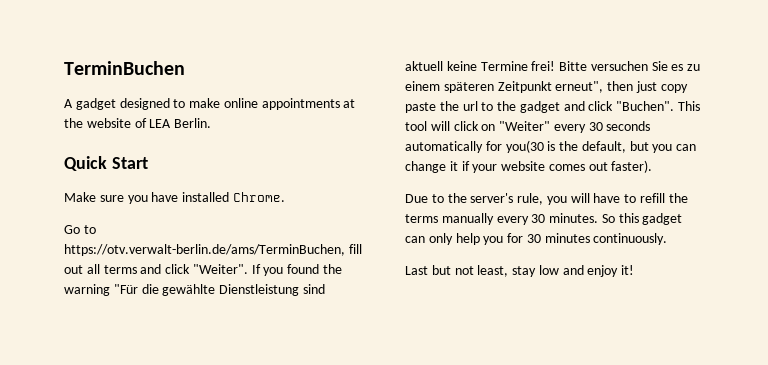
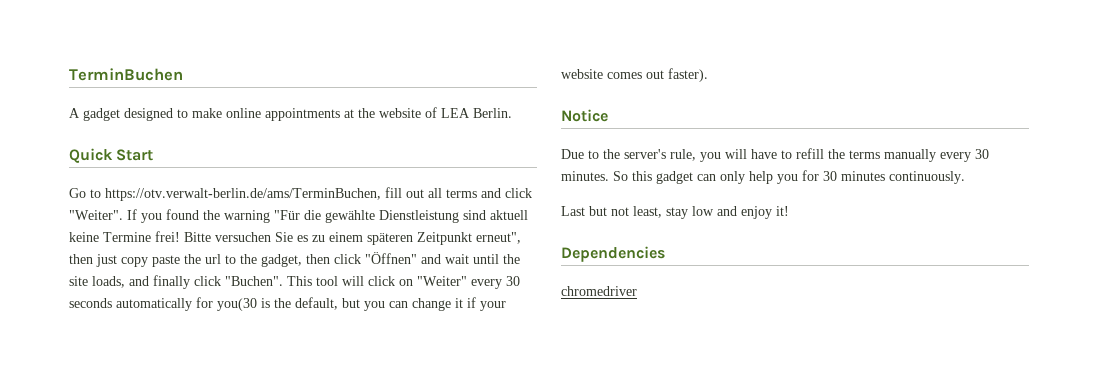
- Make sure you have installed Chrome.
- Bitte versuchen Sie es zu einem späteren Zeitpunkt erneut", then just copy paste the url to the gadget and click "Buchen".
+ Bitte versuchen Sie es zu einem späteren Zeitpunkt erneut", then just copy paste the url to the gadget, then click "Öffnen" and wait until the site loads, and finally click "Buchen".
+ Notice
+ Dependencies
+ chromedriver

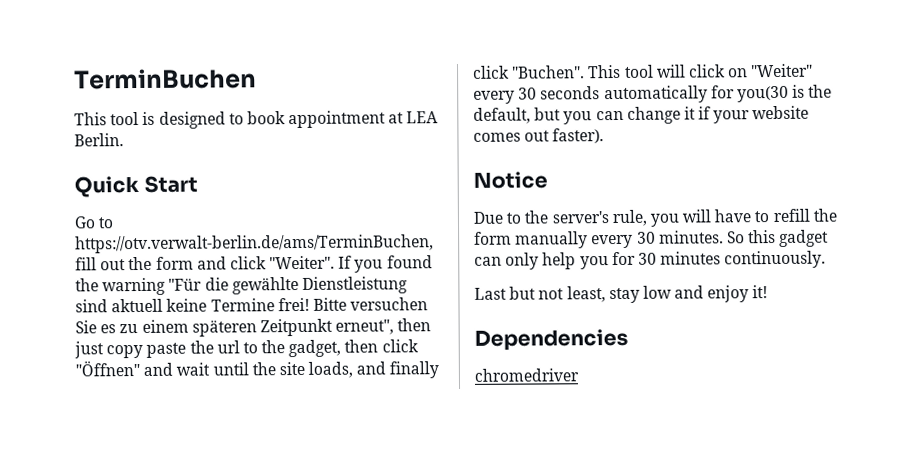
- A gadget designed to make online appointments at the website of LEA Berlin.
+ This tool is designed to book appointment at LEA Berlin.
- Go to https://otv.verwalt-berlin.de/ams/TerminBuchen, fill out all terms and click "Weiter".
+ Go to https://otv.verwalt-berlin.de/ams/TerminBuchen, fill out the form and click "Weiter".
- Due to the server's rule, you will have to refill the terms manually every 30 minutes.
+ Due to the server's rule, you will have to refill the form manually every 30 minutes.

